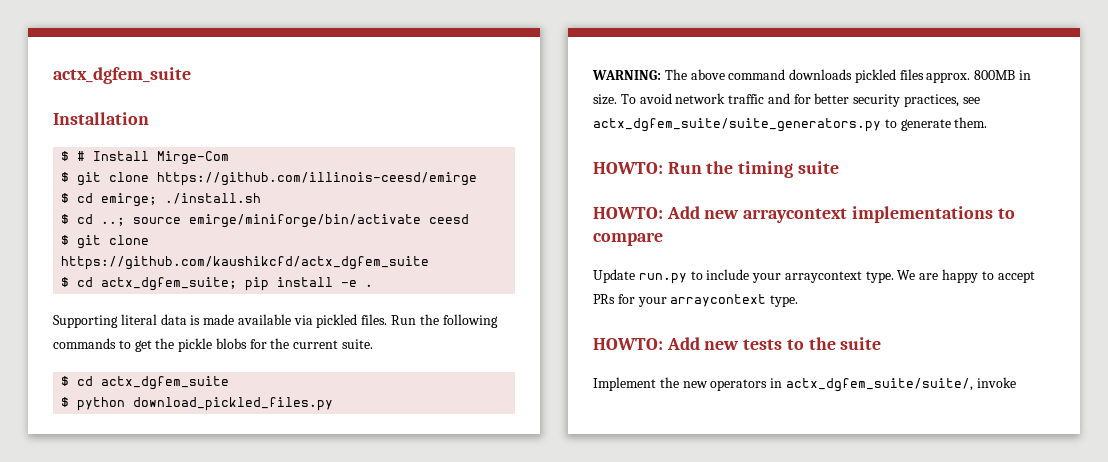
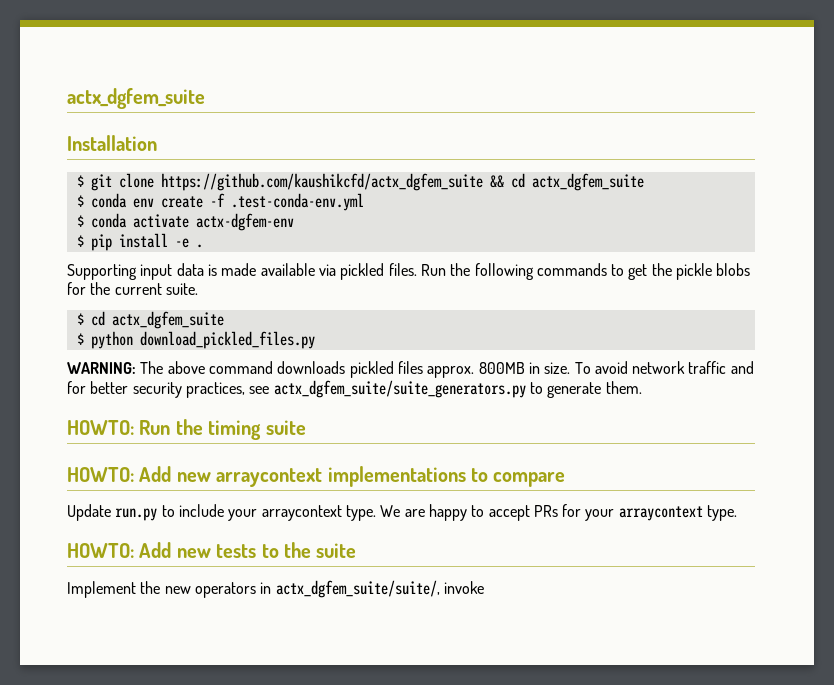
- $ # Install Mirge-Com
- $ git clone https://github.com/illinois-ceesd/emirge
- $ cd emirge; ./install.sh
- $ cd ..; source emirge/miniforge/bin/activate ceesd
- $ git clone https://github.com/kaushikcfd/actx_dgfem_suite
- $ cd actx_dgfem_suite; pip install -e .
+ $ git clone https://github.com/kaushikcfd/actx_dgfem_suite && cd actx_dgfem_suite
+ $ conda env create -f .test-conda-env.yml
+ $ conda activate actx-dgfem-env
+ $ pip install -e .
- Supporting literal data is made available via pickled files.
+ Supporting input data is made available via pickled files.

